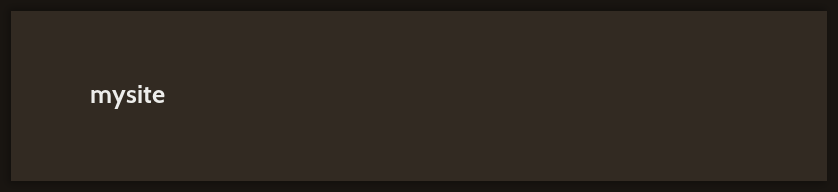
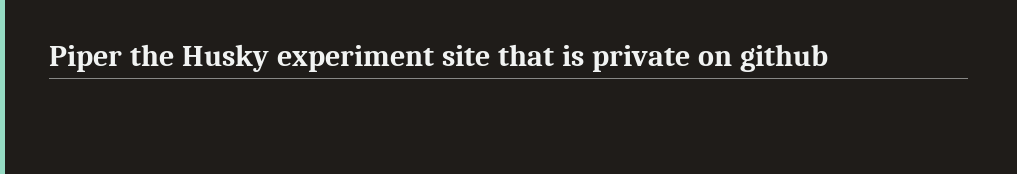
- mysite
+ Piper the Husky experiment site that is private on github

